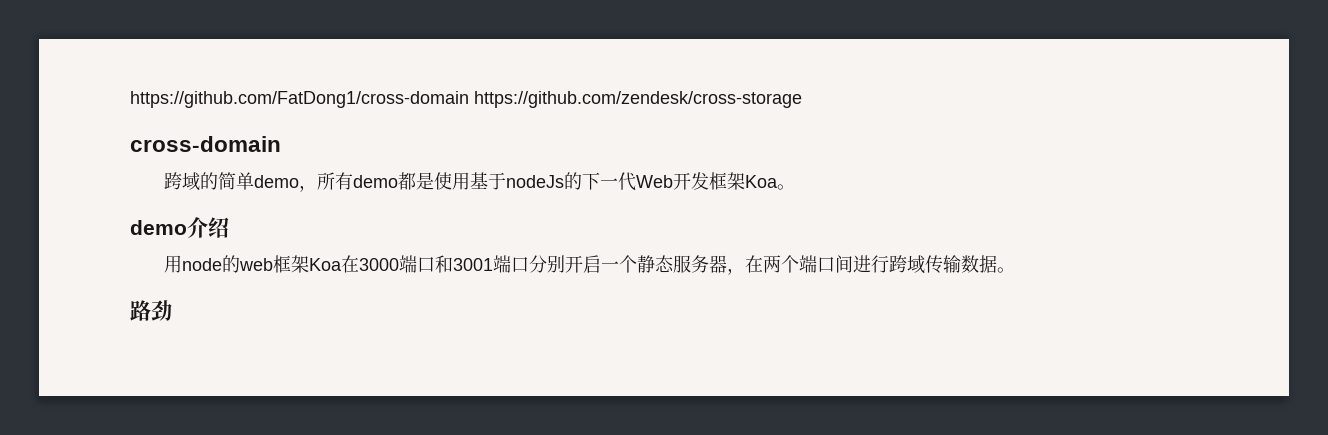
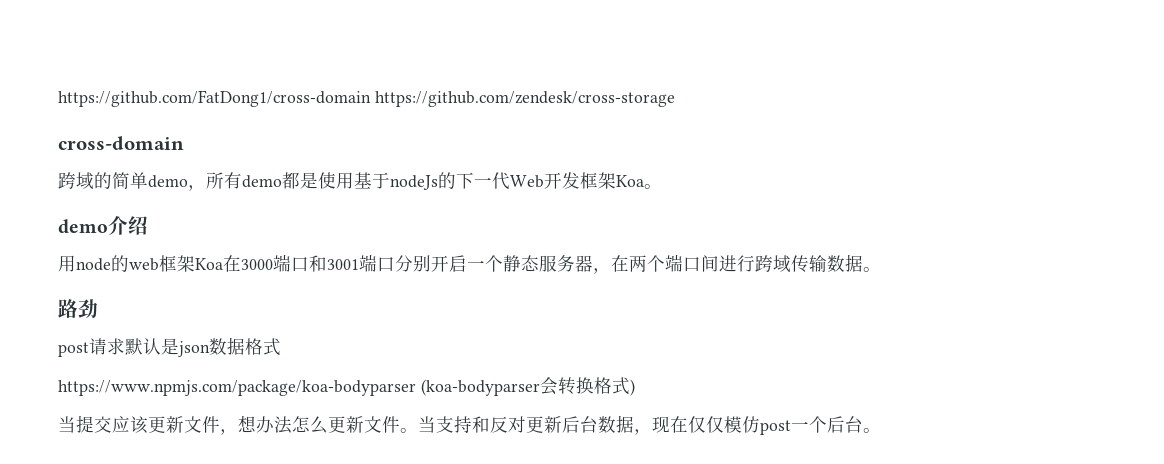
+ post请求默认是json数据格式
+ https://www.npmjs.com/package/koa-bodyparser (koa-bodyparser会转换格式)
+ 当提交应该更新文件，想办法怎么更新文件。当支持和反对更新后台数据，现在仅仅模仿post一个后台。

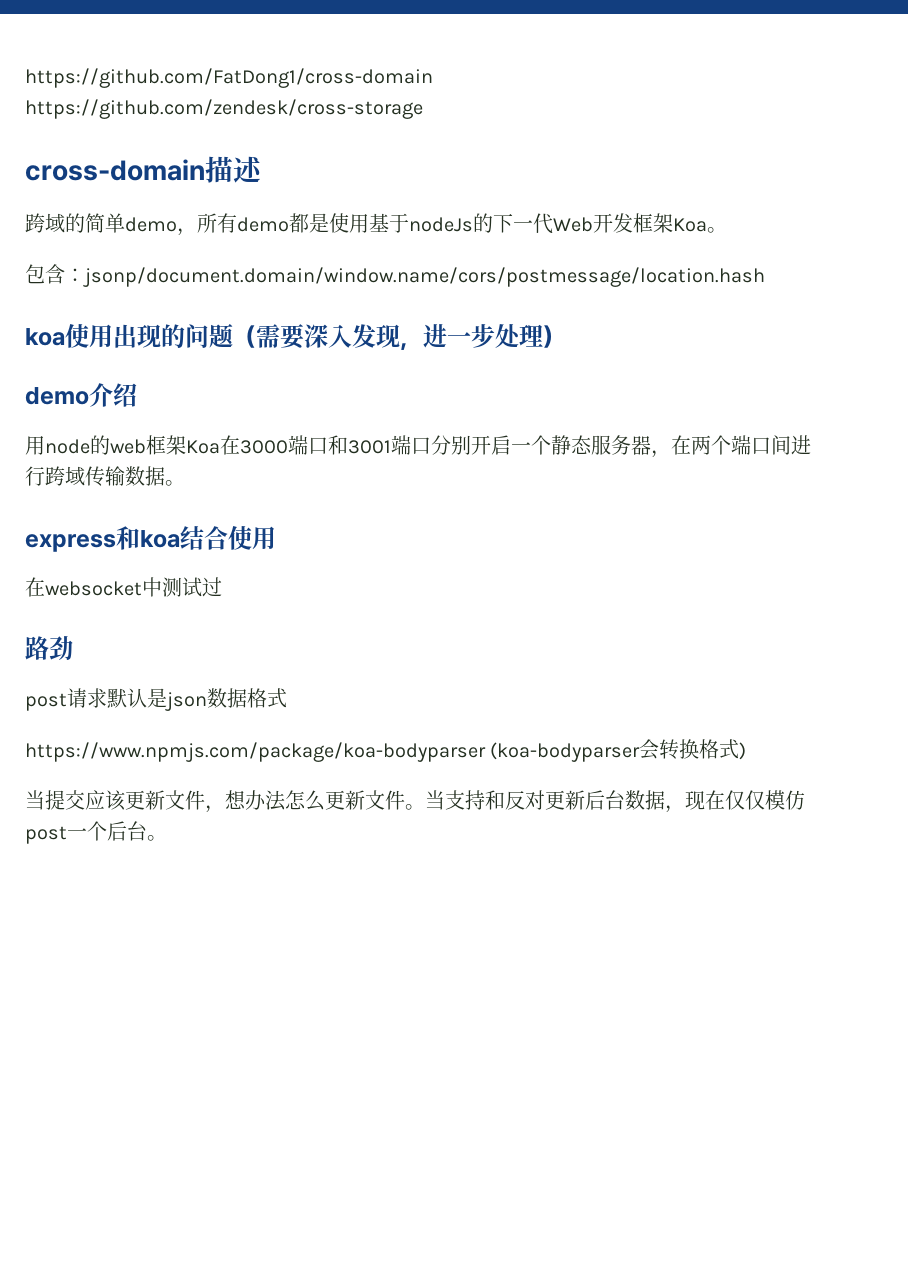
- cross-domain
+ cross-domain描述
+ 包含：jsonp/document.domain/window.name/cors/postmessage/location.hash
+ koa使用出现的问题（需要深入发现，进一步处理）
+ express和koa结合使用
+ 在websocket中测试过

